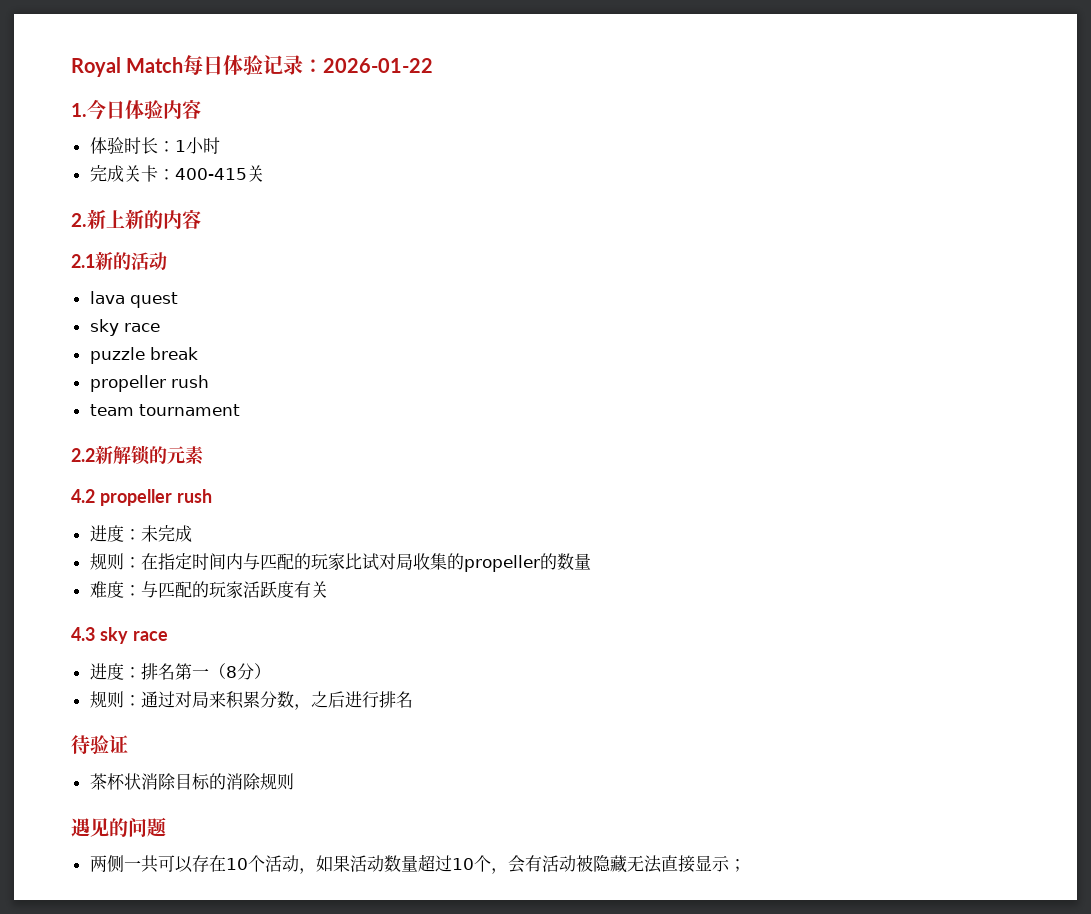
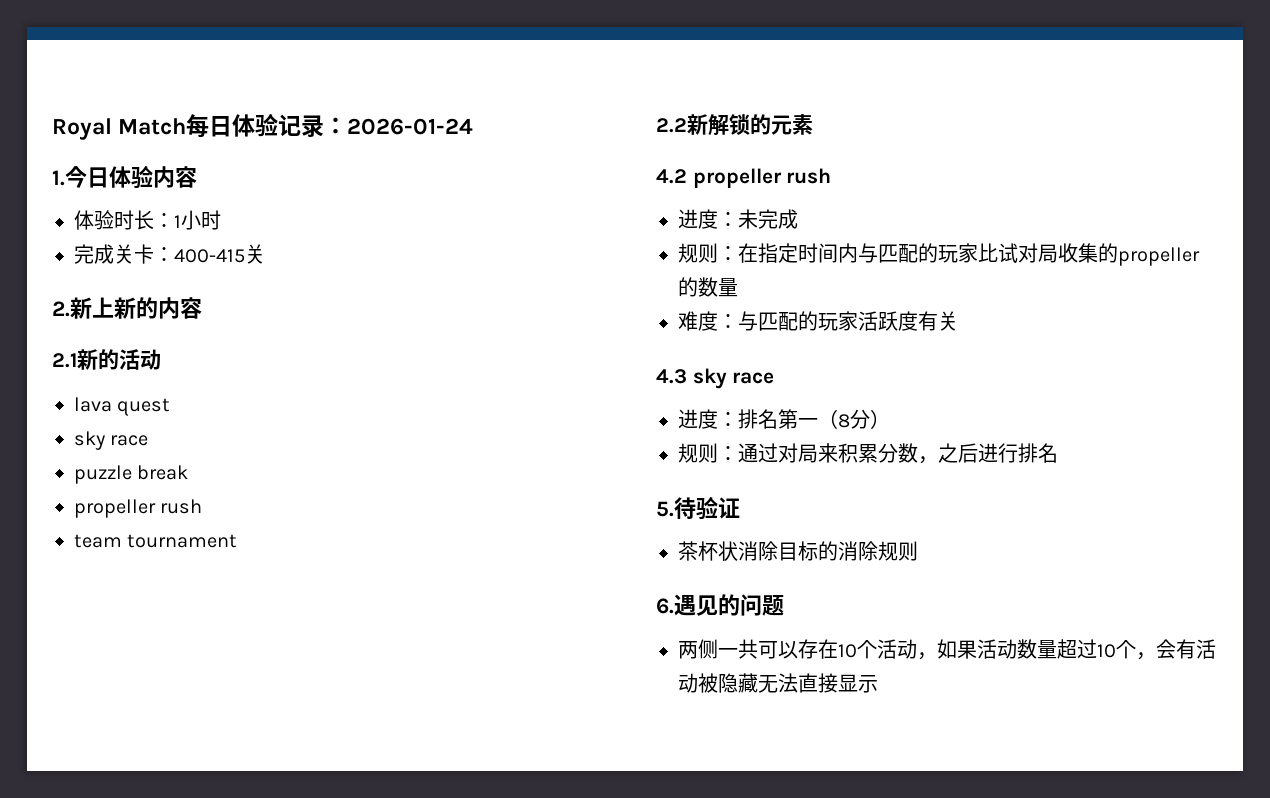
- Royal Match每日体验记录：2026-01-22
+ Royal Match每日体验记录：2026-01-24
- 待验证
+ 5.待验证
- 遇见的问题
+ 6.遇见的问题
- 两侧一共可以存在10个活动，如果活动数量超过10个，会有活动被隐藏无法直接显示；
+ 两侧一共可以存在10个活动，如果活动数量超过10个，会有活动被隐藏无法直接显示

